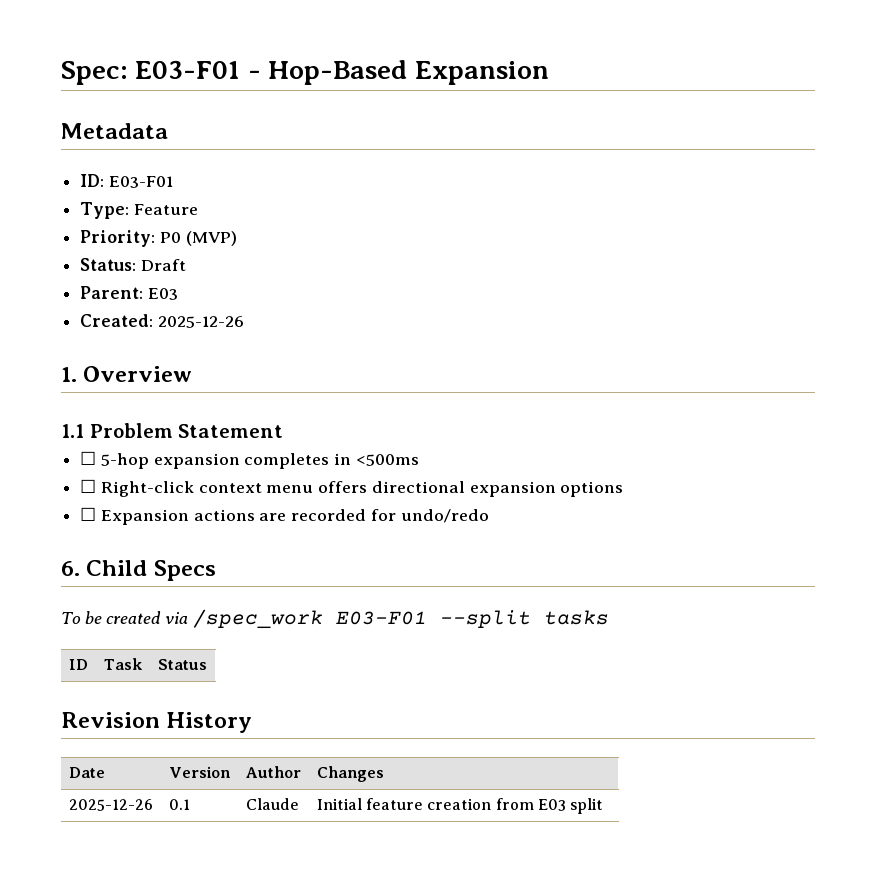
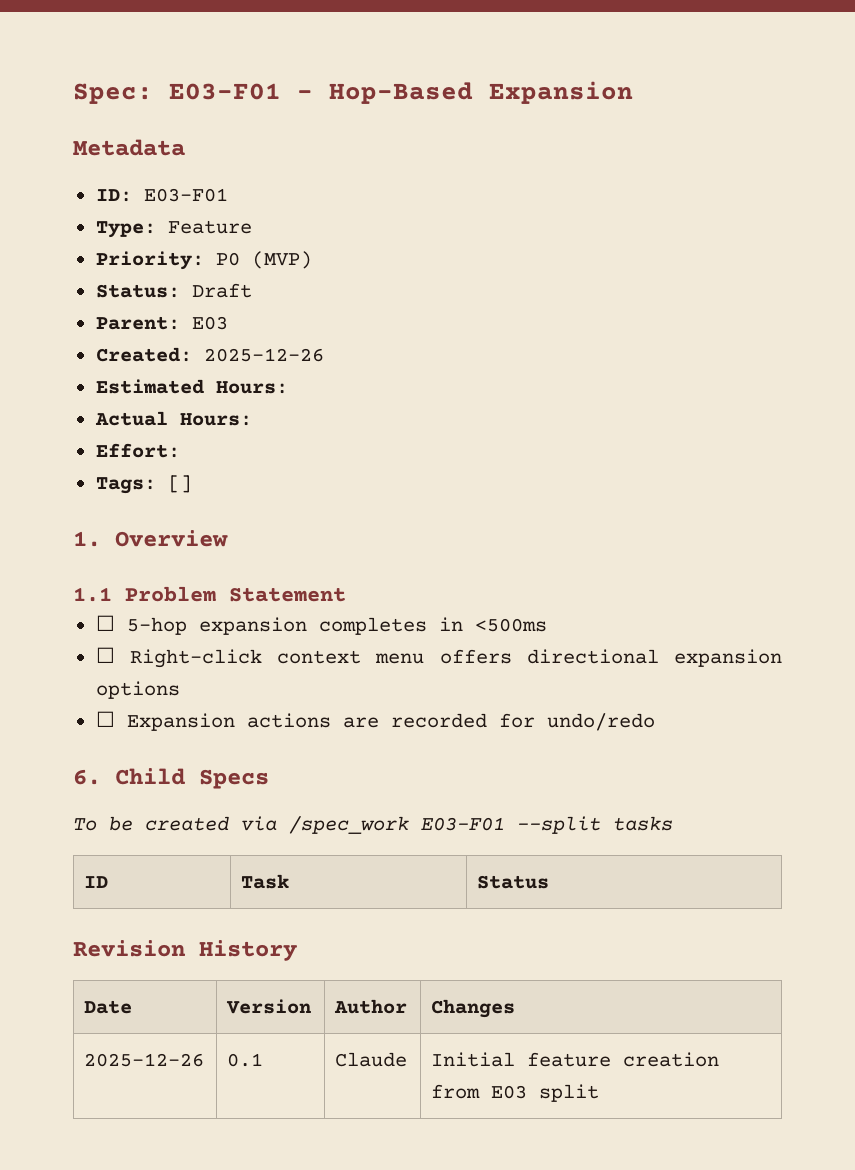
+ Estimated Hours:
+ Actual Hours:
+ Effort:
+ Tags: []

